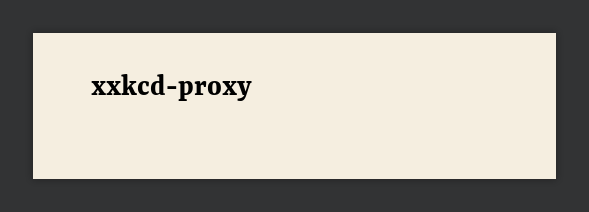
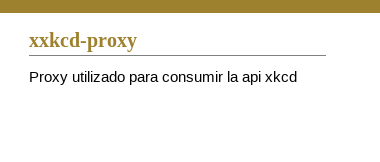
+ Proxy utilizado para consumir la api xkcd

